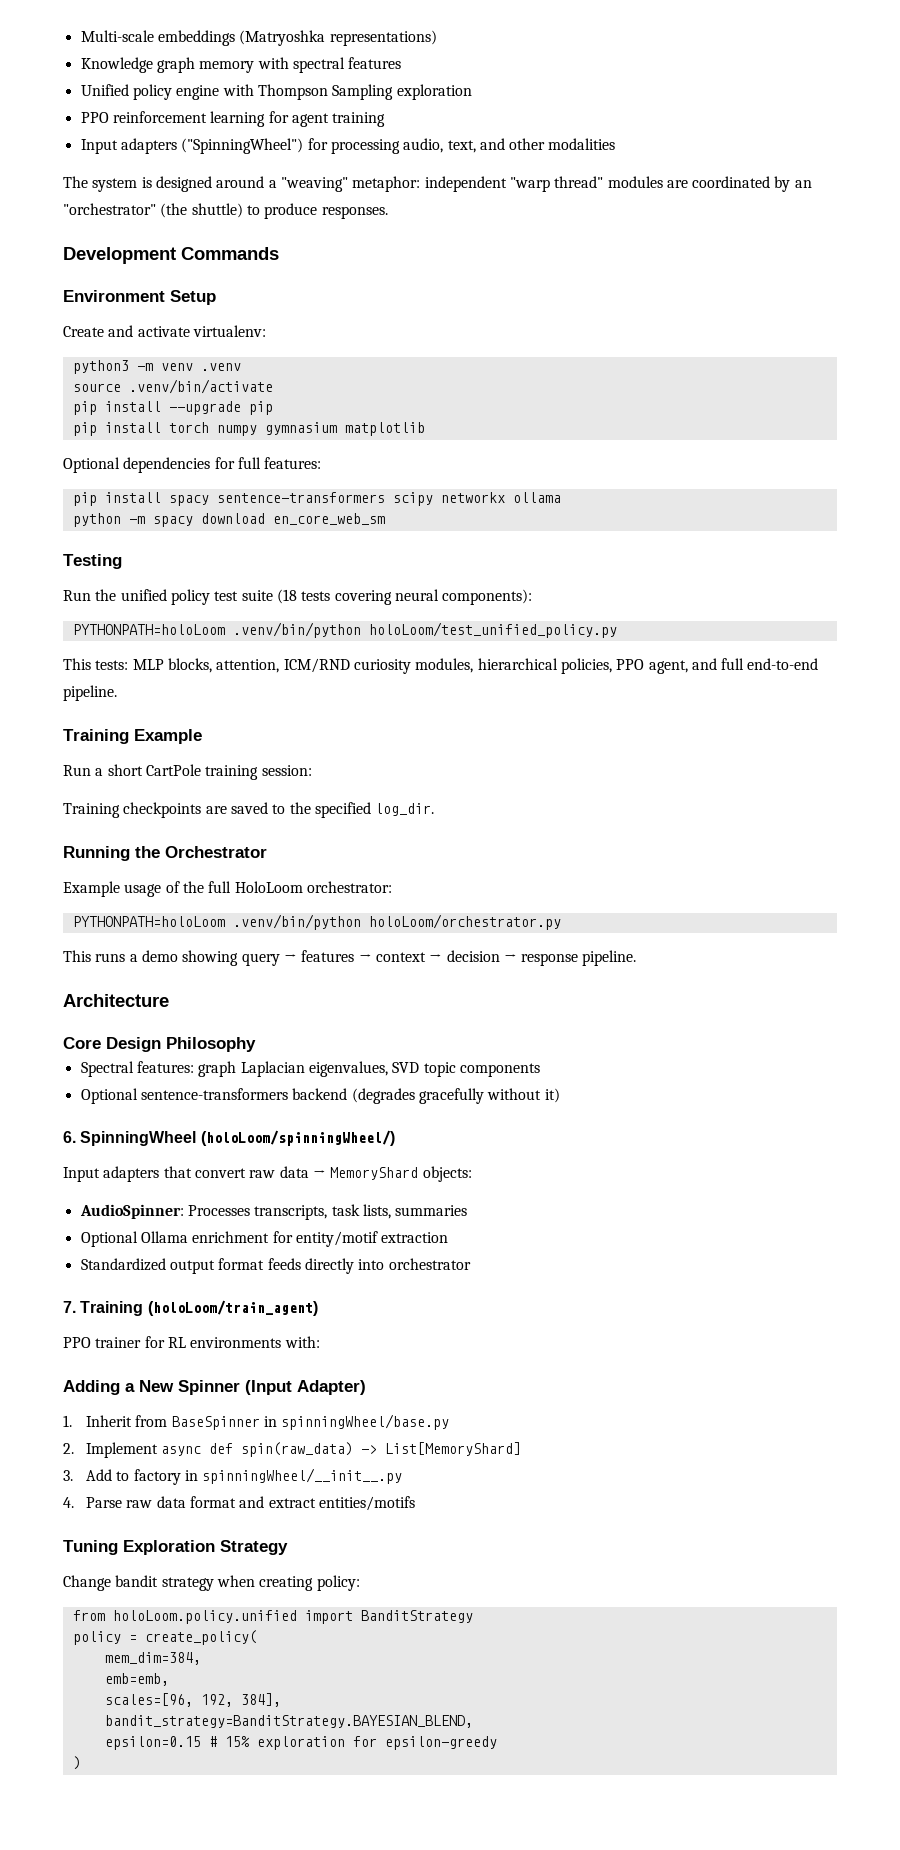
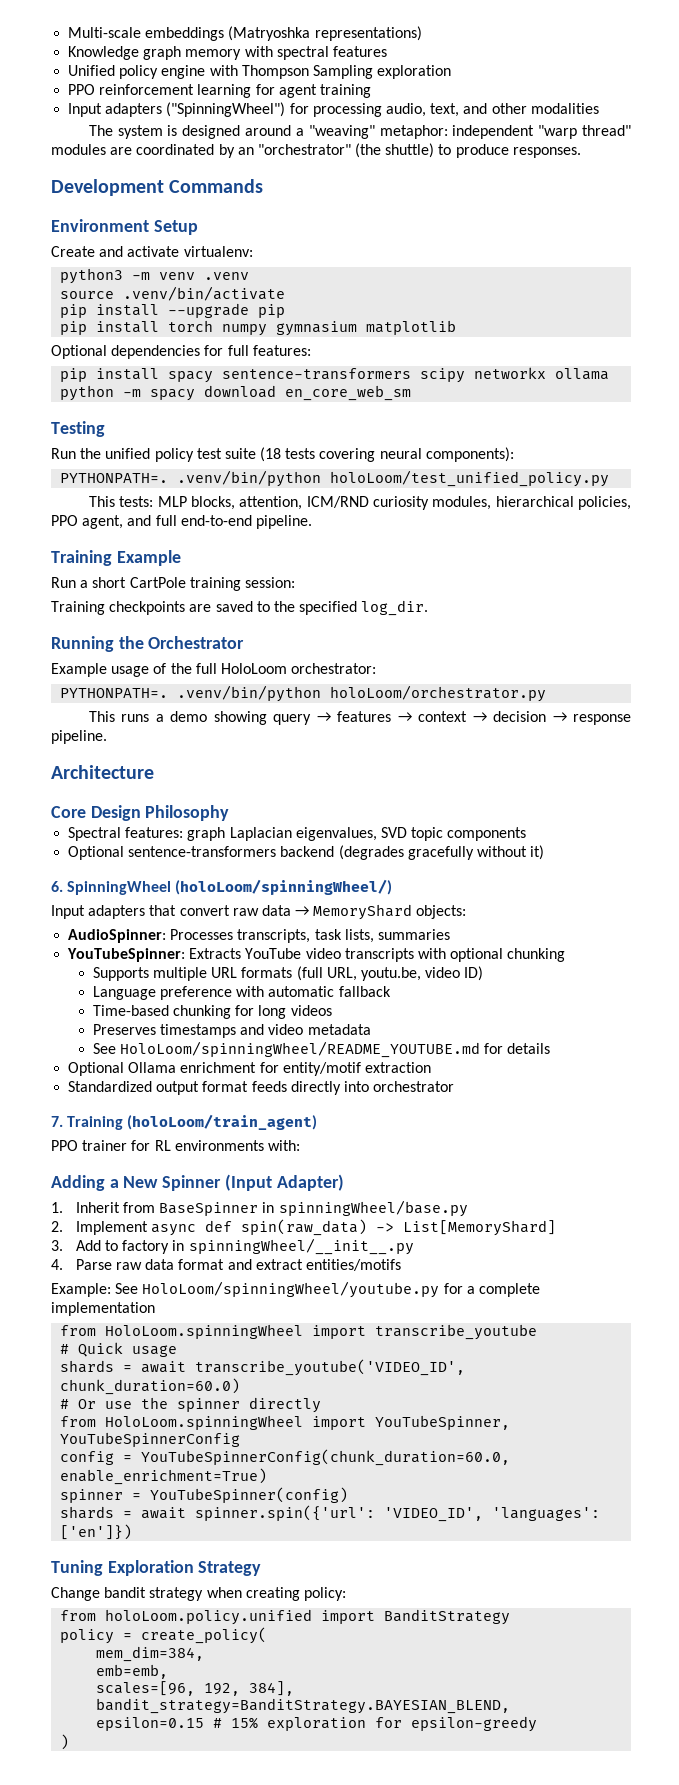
- PYTHONPATH=holoLoom .venv/bin/python holoLoom/test_unified_policy.py
+ PYTHONPATH=. .venv/bin/python holoLoom/test_unified_policy.py
- PYTHONPATH=holoLoom .venv/bin/python holoLoom/orchestrator.py
+ PYTHONPATH=. .venv/bin/python holoLoom/orchestrator.py
+ YouTubeSpinner: Extracts YouTube video transcripts with optional chunking
+ Supports multiple URL formats (full URL, youtu.be, video ID)
+ Language preference with automatic fallback
+ Time-based chunking for long videos
+ Preserves timestamps and video metadata
+ See HoloLoom/spinningWheel/README_YOUTUBE.md for details
+ Example: See HoloLoom/spinningWheel/youtube.py for a complete implementation
+ from HoloLoom.spinningWheel import transcribe_youtube
+ # Quick usage
+ shards = await transcribe_youtube('VIDEO_ID', chunk_duration=60.0)
+ # Or use the spinner directly
+ from HoloLoom.spinningWheel import YouTubeSpinner, YouTubeSpinnerConfig
+ config = YouTubeSpinnerConfig(chunk_duration=60.0, enable_enrichment=True)
+ spinner = YouTubeSpinner(config)
+ shards = await spinner.spin({'url': 'VIDEO_ID', 'languages': ['en']})

